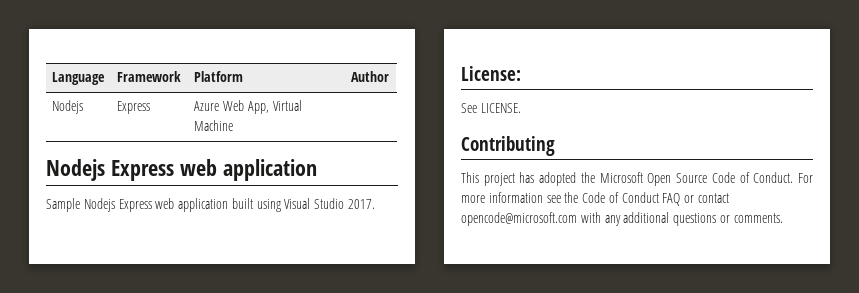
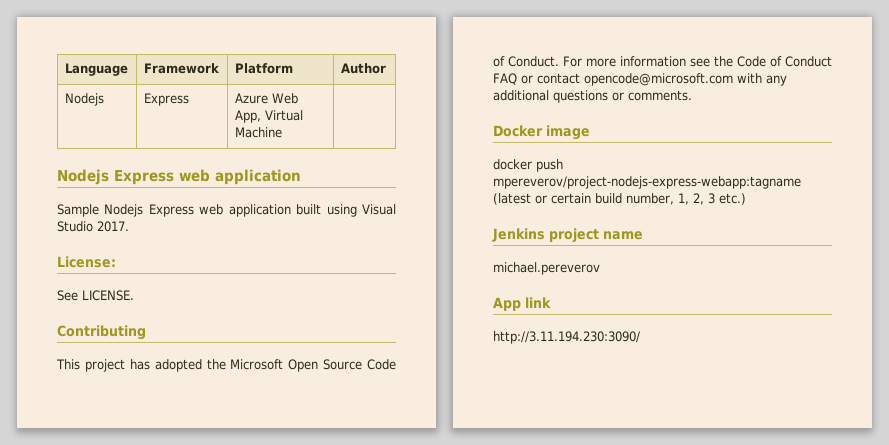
+ Docker image
+ docker push mpereverov/project-nodejs-express-webapp:tagname (latest or certain build number, 1, 2, 3 etc.)
+ Jenkins project name
+ michael.pereverov
+ App link
+ http://3.11.194.230:3090/

